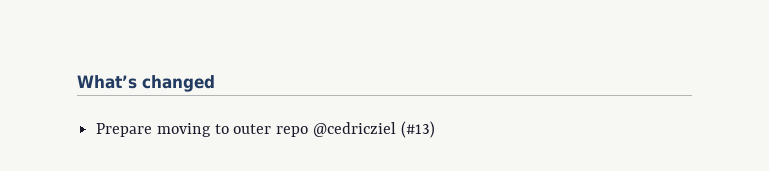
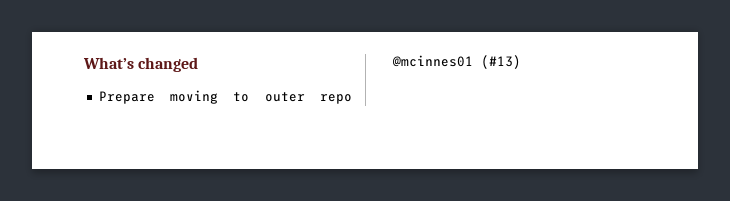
- Prepare moving to outer repo @cedricziel (#13)
+ Prepare moving to outer repo @mcinnes01 (#13)

